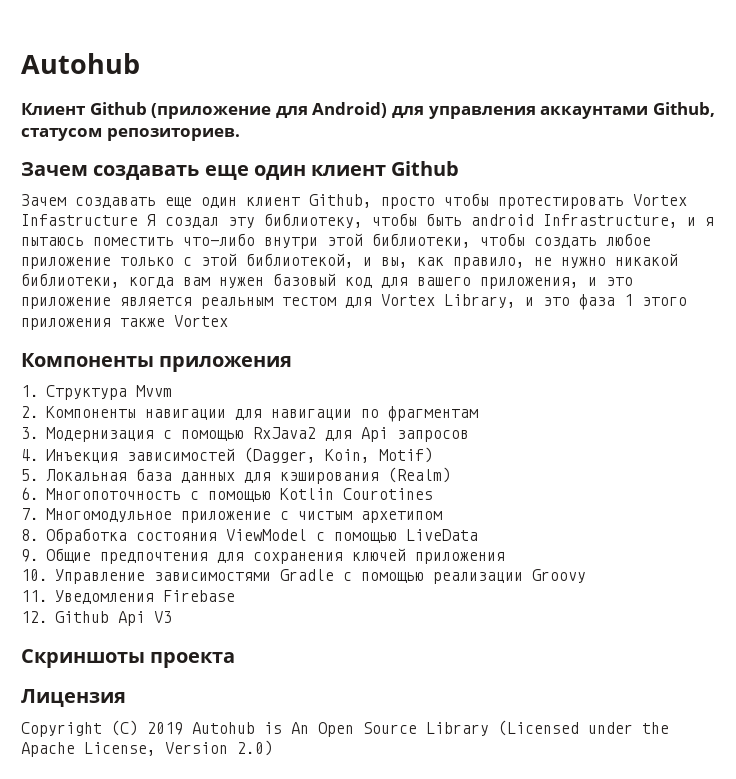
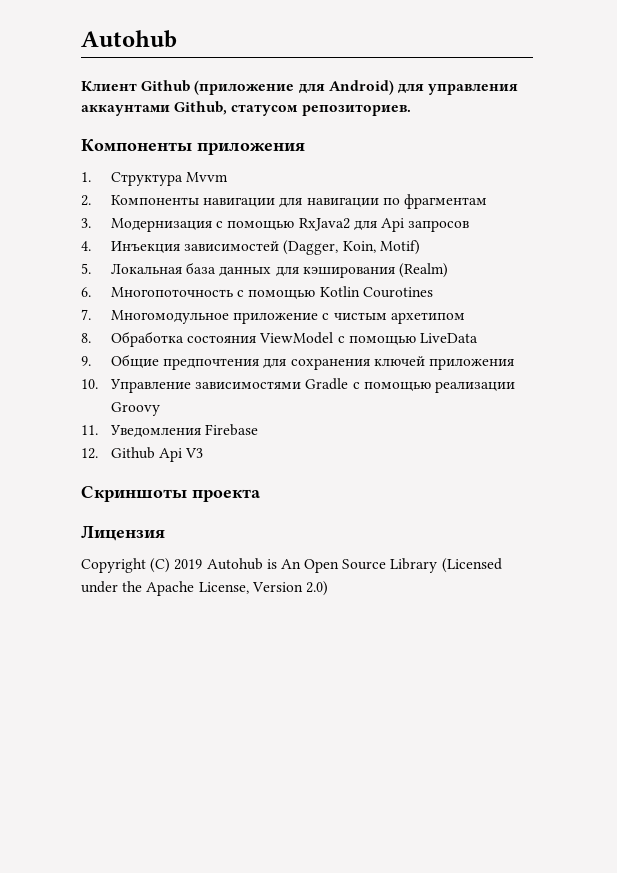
- Зачем создавать еще один клиент Github
- Зачем создавать еще один клиент Github, просто чтобы протестировать Vortex Infastructure Я создал эту библиотеку, чтобы быть android Infrastructure, и я пытаюсь поместить что-либо внутри этой библиотеки, чтобы создать любое приложение только с этой библиотекой, и вы, как правило, не нужно никакой библиотеки, когда вам нужен базовый код для вашего приложения, и это приложение является реальным тестом для Vortex Library, и это фаза 1 этого приложения также Vortex

